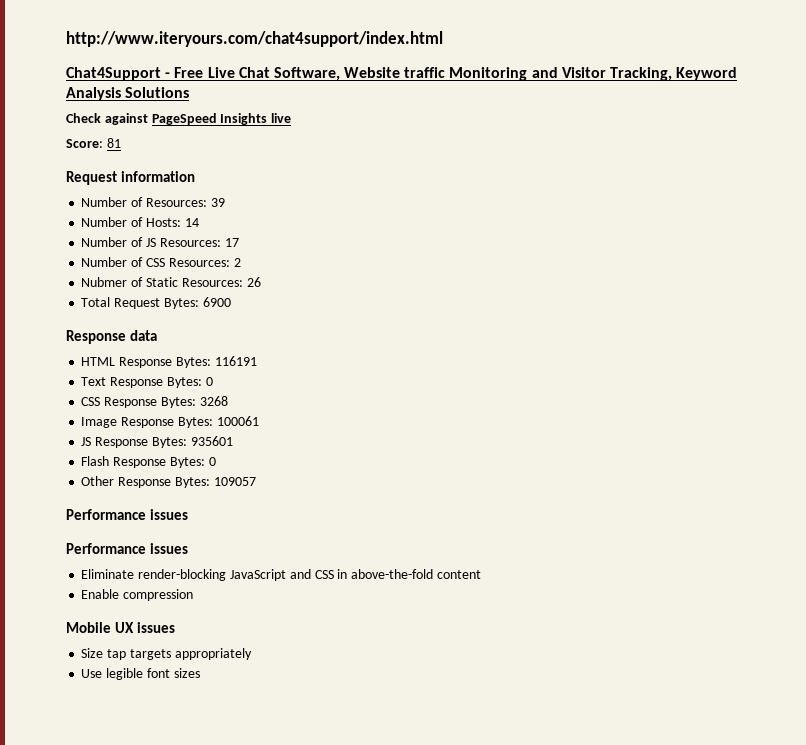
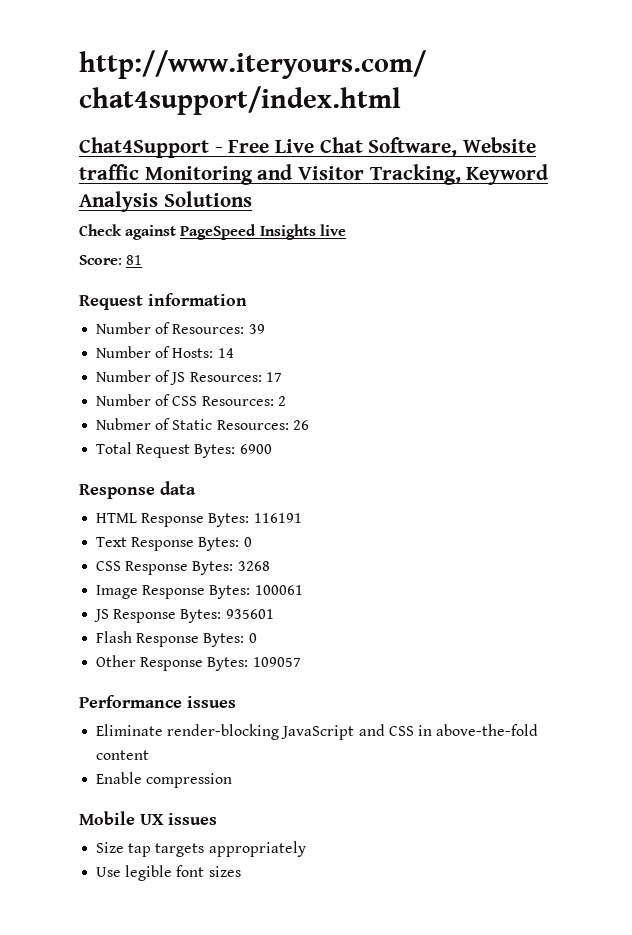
  Other Response Bytes: 109057
- Performance issues

